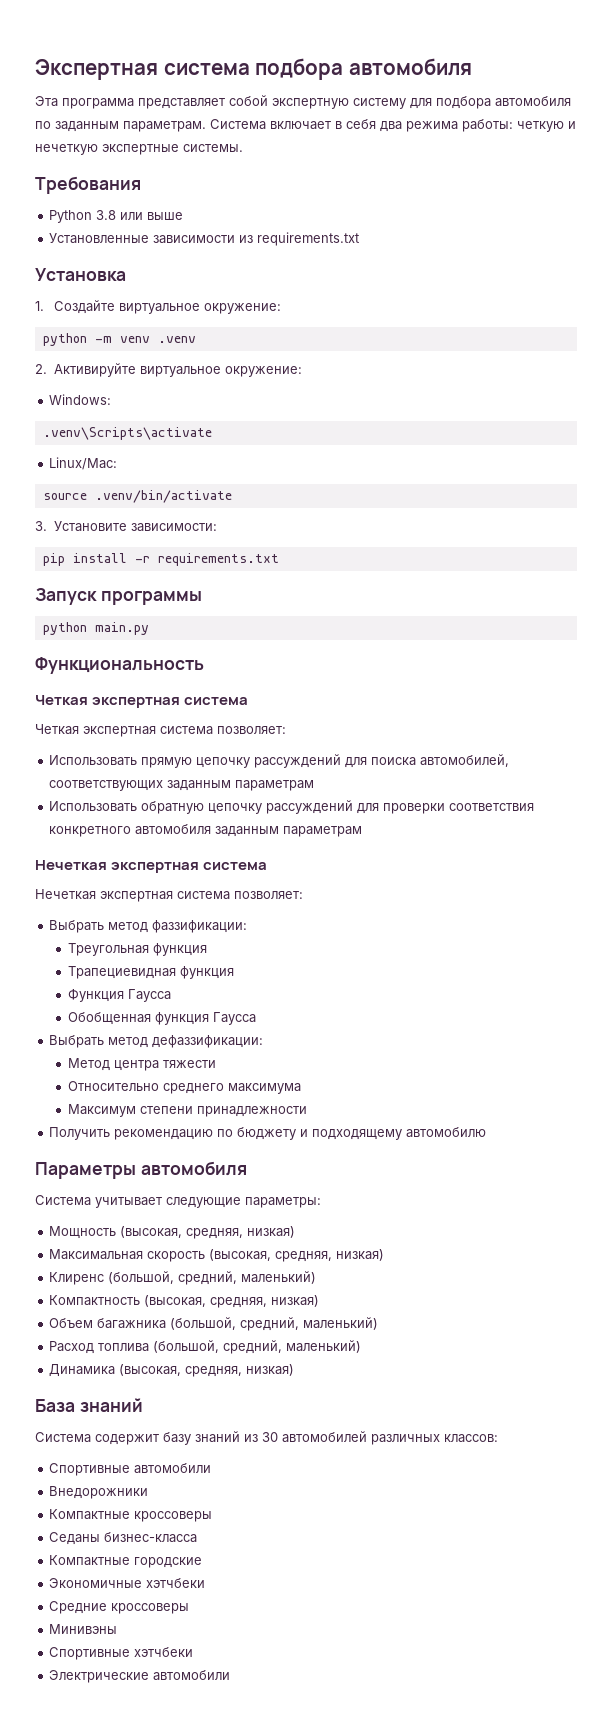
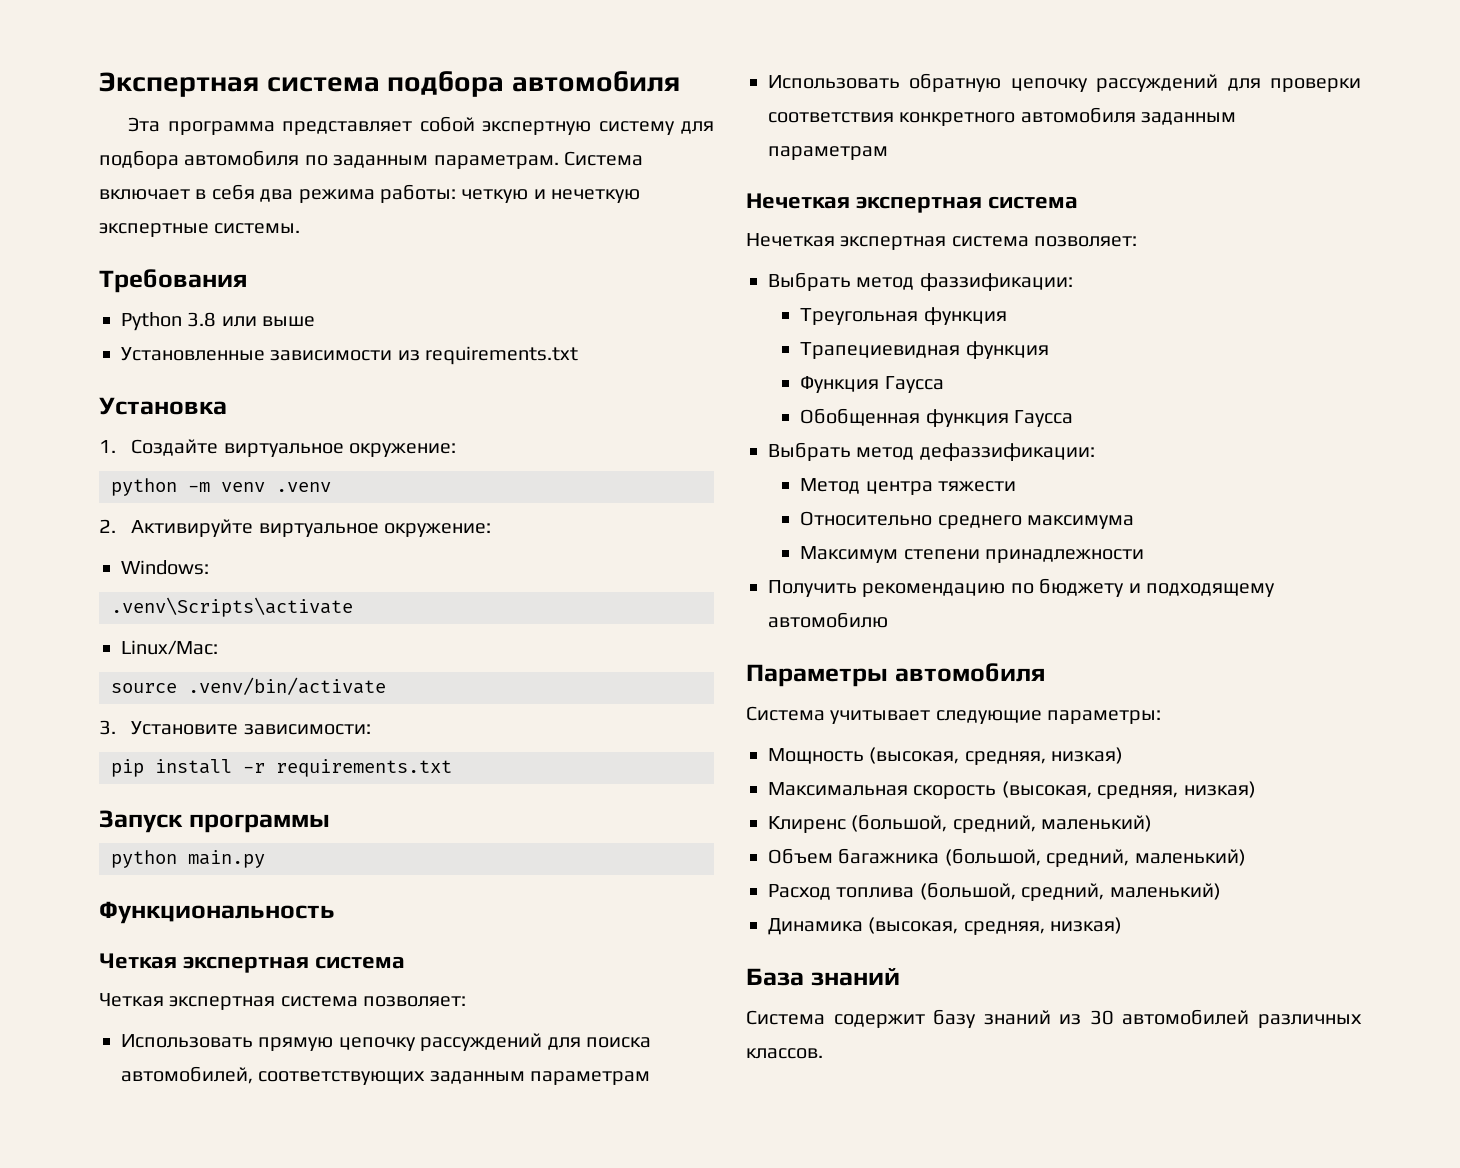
- Компактность (высокая, средняя, низкая)
- Система содержит базу знаний из 30 автомобилей различных классов:
- Спортивные автомобили
- Внедорожники
- Компактные кроссоверы
- Седаны бизнес-класса
- Компактные городские
- Экономичные хэтчбеки
- Средние кроссоверы
- Минивэны
- Спортивные хэтчбеки
- Электрические автомобили
+ Система содержит базу знаний из 30 автомобилей различных классов.

